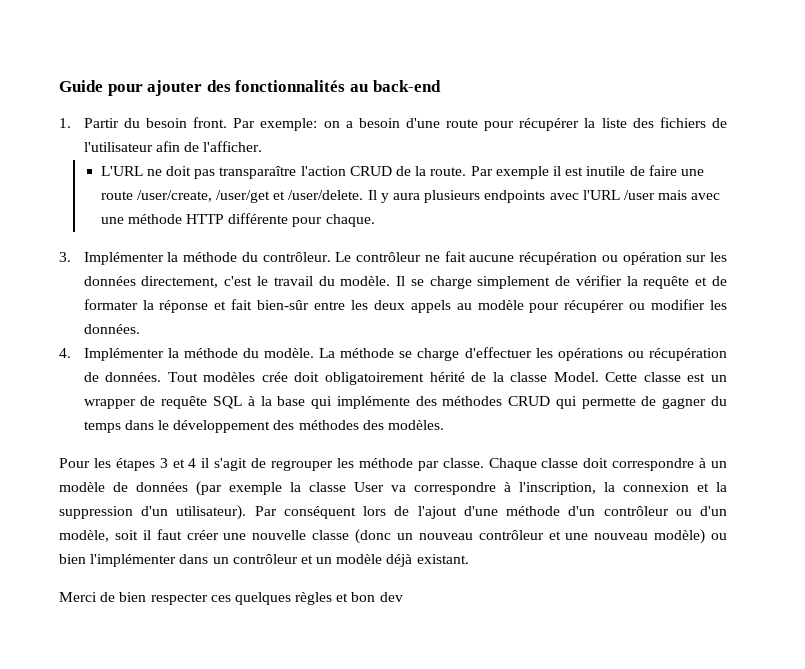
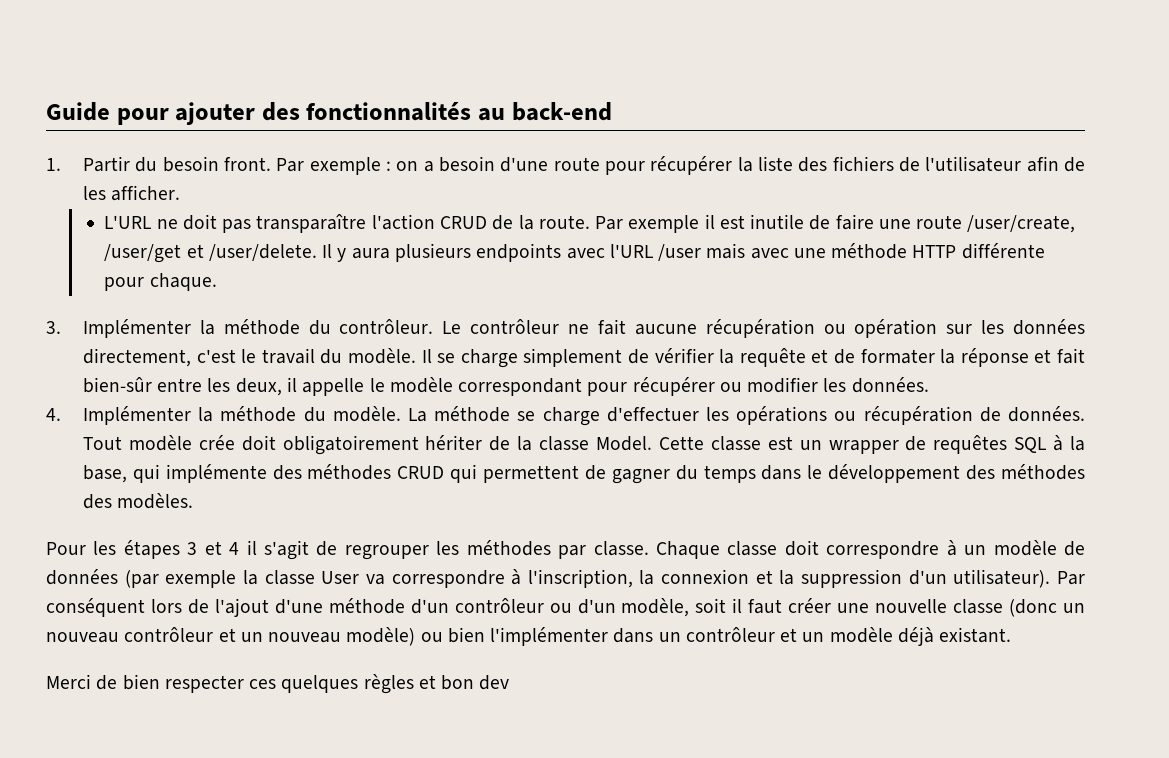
- Par exemple: on a besoin d'une route pour récupérer la liste des fichiers de l'utilisateur afin de l'afficher.
+ Par exemple : on a besoin d'une route pour récupérer la liste des fichiers de l'utilisateur afin de les afficher.
- Il se charge simplement de vérifier la requête et de formater la réponse et fait bien-sûr entre les deux appels au modèle pour récupérer ou modifier les données.
+ Il se charge simplement de vérifier la requête et de formater la réponse et fait bien-sûr entre les deux, il appelle le modèle correspondant pour récupérer ou modifier les données.
- Tout modèles crée doit obligatoirement hérité de la classe Model.
+ Tout modèle crée doit obligatoirement hériter de la classe Model.
- Cette classe est un wrapper de requête SQL à la base qui implémente des méthodes CRUD qui permette de gagner du temps dans le développement des méthodes des modèles.
+ Cette classe est un wrapper de requêtes SQL à la base, qui implémente des méthodes CRUD qui permettent de gagner du temps dans le développement des méthodes des modèles.
- Pour les étapes 3 et 4 il s'agit de regrouper les méthode par classe.
+ Pour les étapes 3 et 4 il s'agit de regrouper les méthodes par classe.
- Par conséquent lors de l'ajout d'une méthode d'un contrôleur ou d'un modèle, soit il faut créer une nouvelle classe (donc un nouveau contrôleur et une nouveau modèle) ou bien l'implémenter dans un contrôleur et un modèle déjà existant.
+ Par conséquent lors de l'ajout d'une méthode d'un contrôleur ou d'un modèle, soit il faut créer une nouvelle classe (donc un nouveau contrôleur et un nouveau modèle) ou bien l'implémenter dans un contrôleur et un modèle déjà existant.

